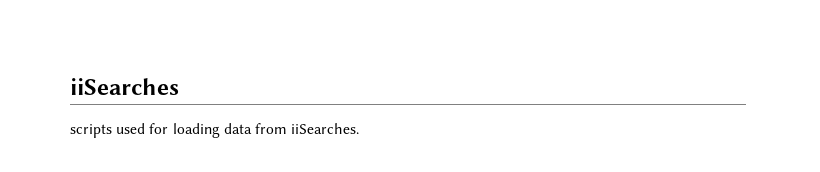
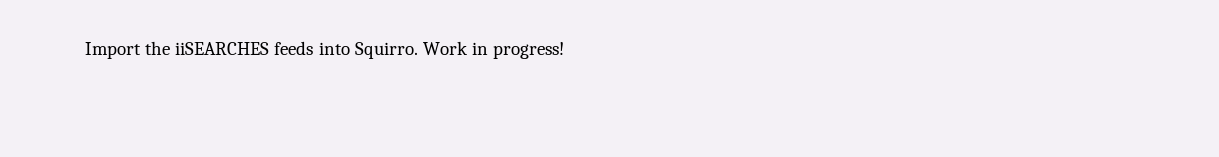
- iiSearches
- scripts used for loading data from iiSearches.
+ Import the iiSEARCHES feeds into Squirro. Work in progress!

